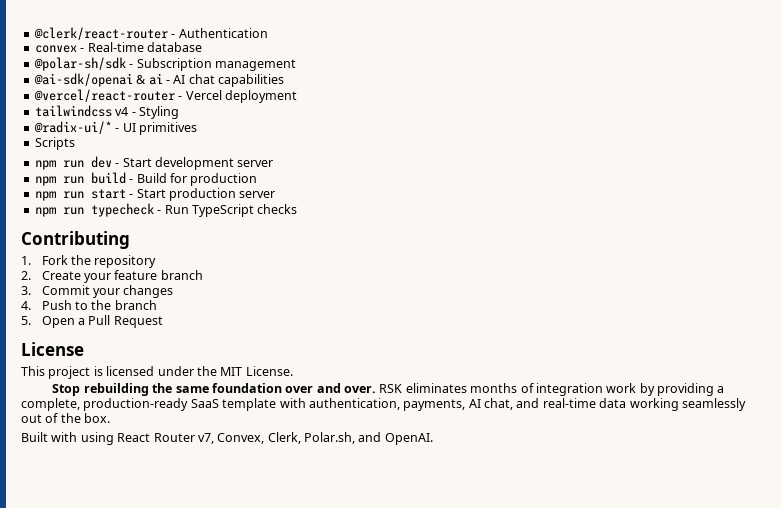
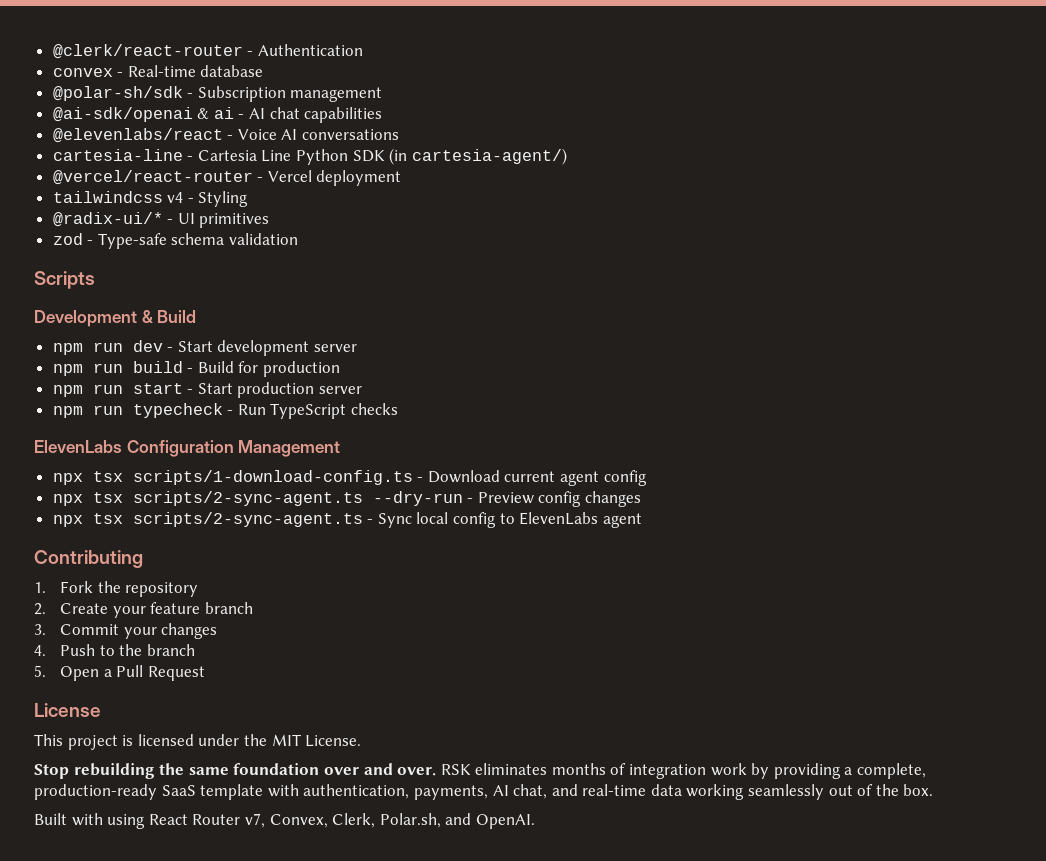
+ @elevenlabs/react - Voice AI conversations
+ cartesia-line - Cartesia Line Python SDK (in cartesia-agent/)
+ zod - Type-safe schema validation
  Scripts
+ Development & Build
+ ElevenLabs Configuration Management
+ npx tsx scripts/1-download-config.ts - Download current agent config
+ npx tsx scripts/2-sync-agent.ts --dry-run - Preview config changes
+ npx tsx scripts/2-sync-agent.ts - Sync local config to ElevenLabs agent

